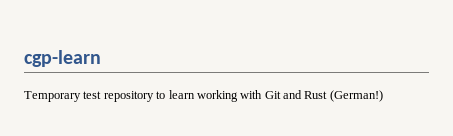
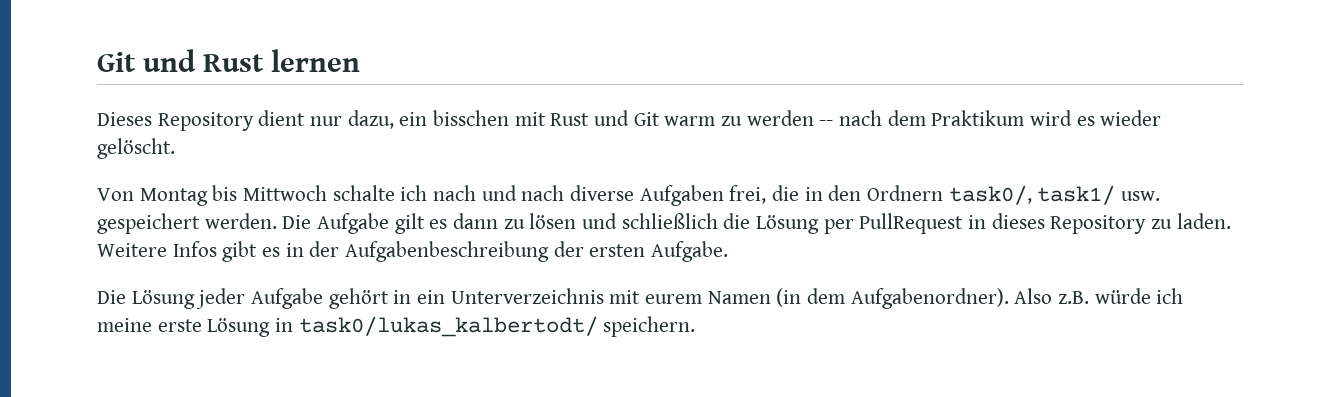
- cgp-learn
- Temporary test repository to learn working with Git and Rust (German!)
+ Git und Rust lernen
+ Dieses Repository dient nur dazu, ein bisschen mit Rust und Git warm zu werden -- nach dem Praktikum wird es wieder gelöscht.
+ Von Montag bis Mittwoch schalte ich nach und nach diverse Aufgaben frei, die in den Ordnern task0/, task1/ usw. gespeichert werden. Die Aufgabe gilt es dann zu lösen und schließlich die Lösung per PullRequest in dieses Repository zu laden. Weitere Infos gibt es in der Aufgabenbeschreibung der ersten Aufgabe.
+ Die Lösung jeder Aufgabe gehört in ein Unterverzeichnis mit eurem Namen (in dem Aufgabenordner). Also z.B. würde ich meine erste Lösung in task0/lukas_kalbertodt/ speichern.

